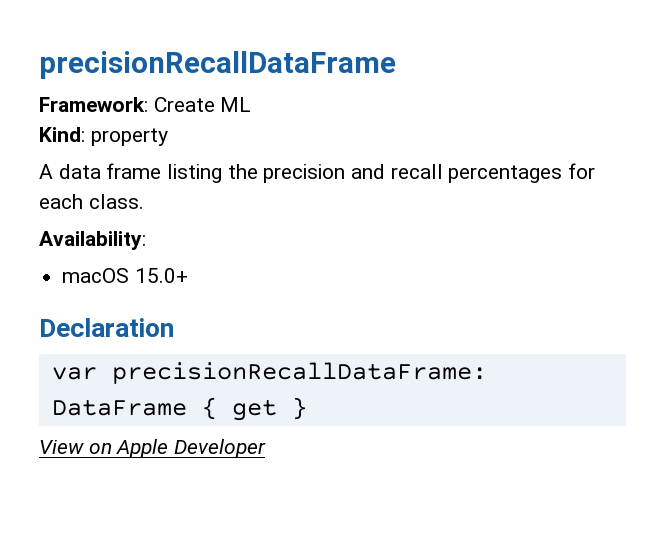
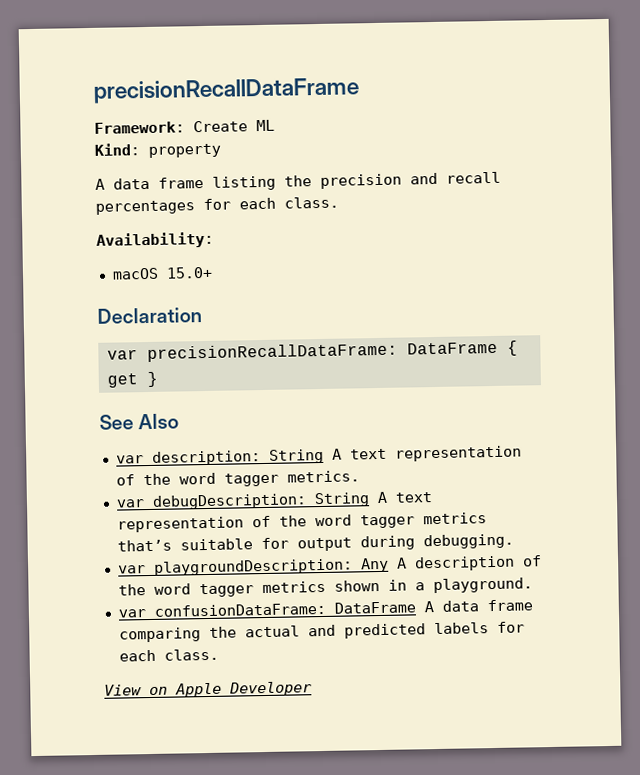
+ See Also
+ var description: String A text representation of the word tagger metrics.
+ var debugDescription: String A text representation of the word tagger metrics that’s suitable for output during debugging.
+ var playgroundDescription: Any A description of the word tagger metrics shown in a playground.
+ var confusionDataFrame: DataFrame A data frame comparing the actual and predicted labels for each class.

